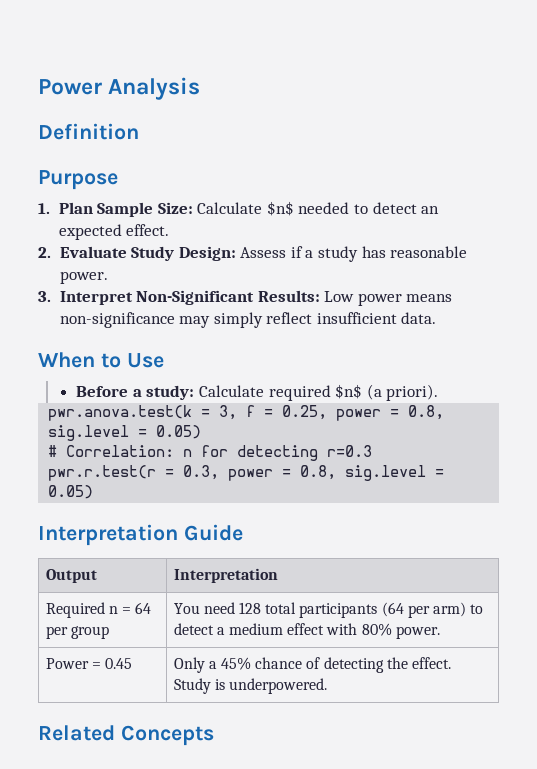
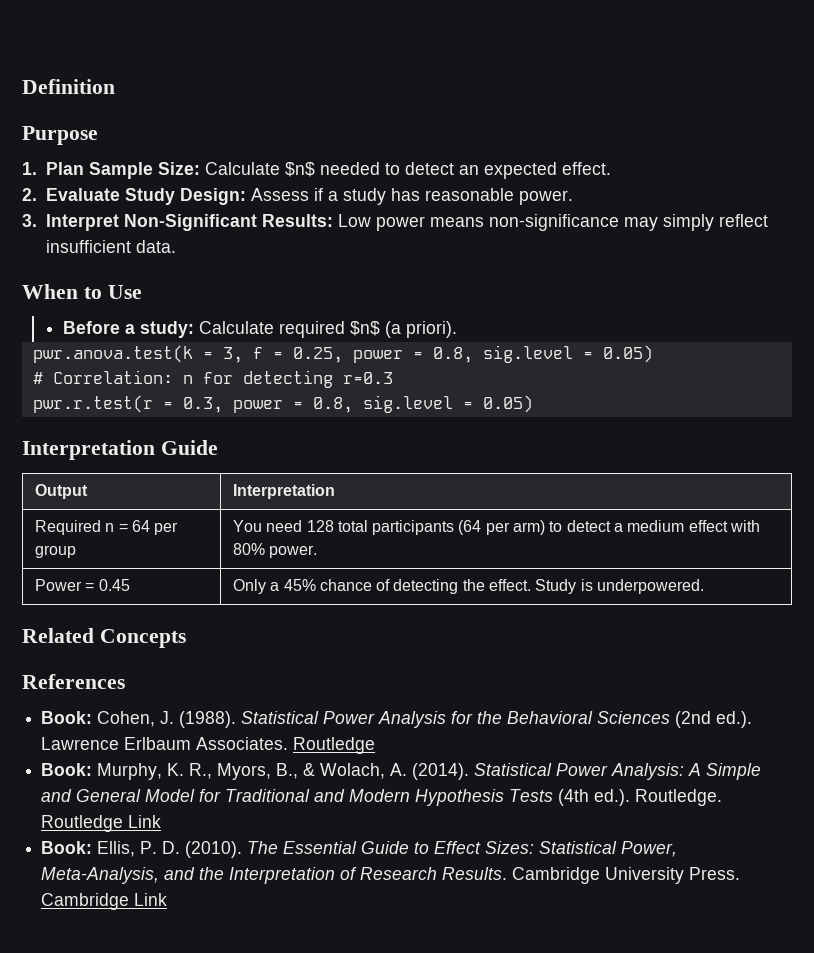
- Power Analysis
+ References
+ Book: Cohen, J. (1988). Statistical Power Analysis for the Behavioral Sciences (2nd ed.). Lawrence Erlbaum Associates. Routledge
+ Book: Murphy, K. R., Myors, B., & Wolach, A. (2014). Statistical Power Analysis: A Simple and General Model for Traditional and Modern Hypothesis Tests (4th ed.). Routledge. Routledge Link
+ Book: Ellis, P. D. (2010). The Essential Guide to Effect Sizes: Statistical Power, Meta-Analysis, and the Interpretation of Research Results. Cambridge University Press. Cambridge Link

